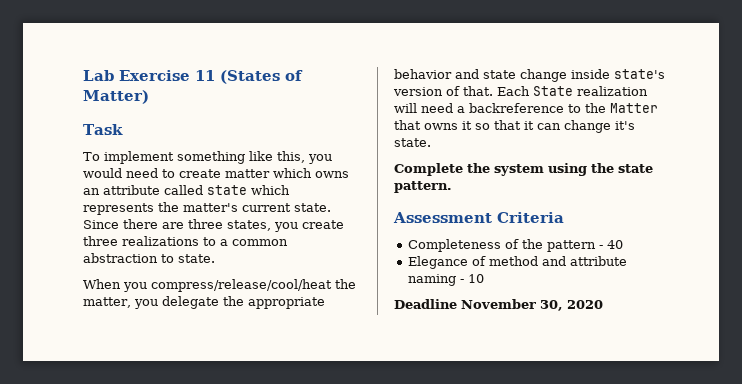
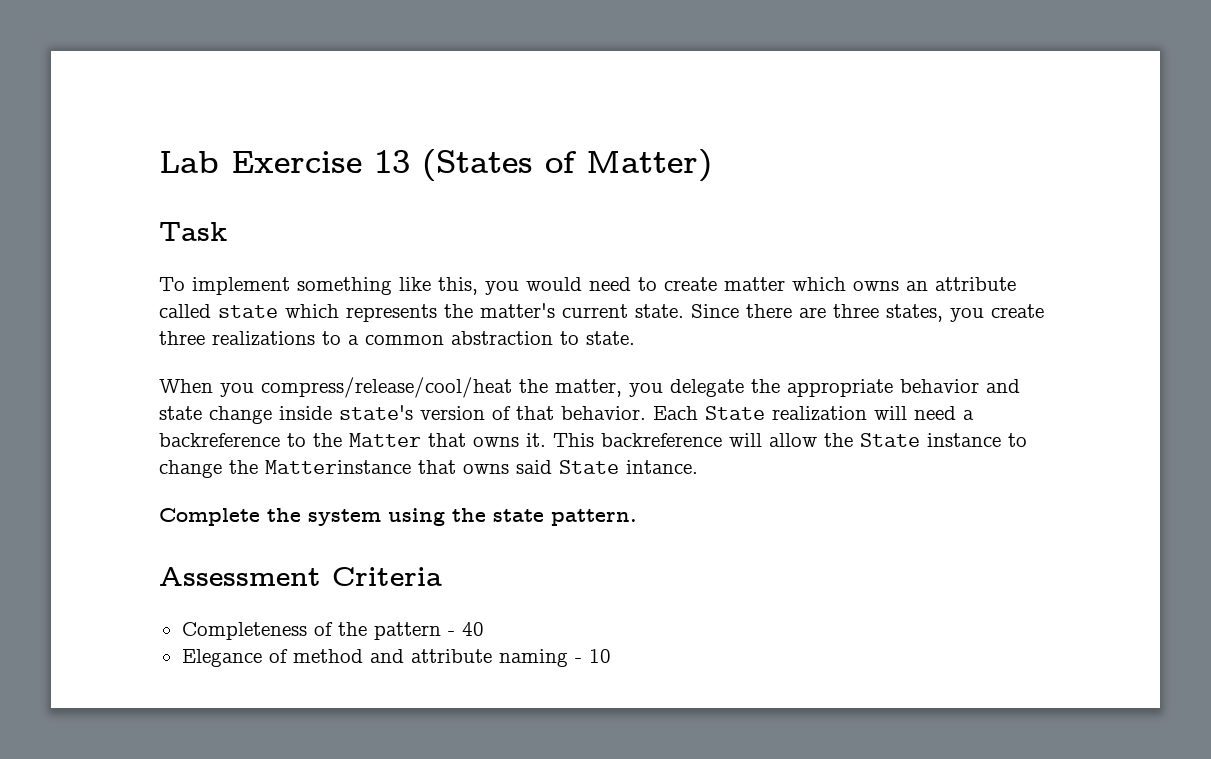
- Lab Exercise 11 (States of Matter)
+ Lab Exercise 13 (States of Matter)
- When you compress/release/cool/heat the matter, you delegate the appropriate behavior and state change inside state's version of that.
+ When you compress/release/cool/heat the matter, you delegate the appropriate behavior and state change inside state's version of that behavior.
- Each State realization will need a backreference to the Matter that owns it so that it can change it's state.
+ Each State realization will need a backreference to the Matter that owns it. This backreference will allow the State instance to change the Matterinstance that owns said State intance.
- Deadline November 30, 2020

